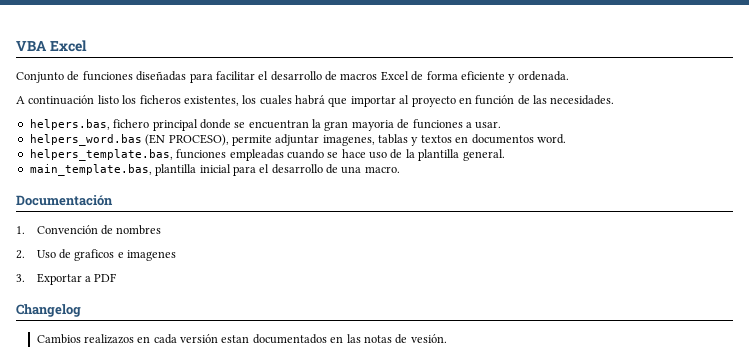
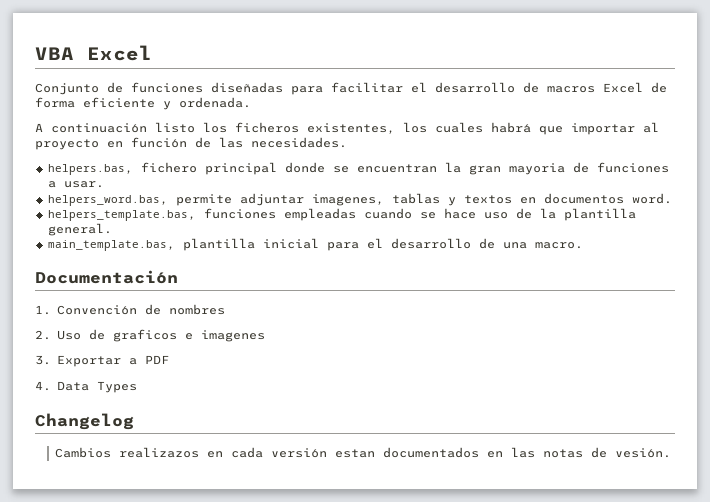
- helpers_word.bas (EN PROCESO), permite adjuntar imagenes, tablas y textos en documentos word.
+ helpers_word.bas, permite adjuntar imagenes, tablas y textos en documentos word.
+ 4. Data Types

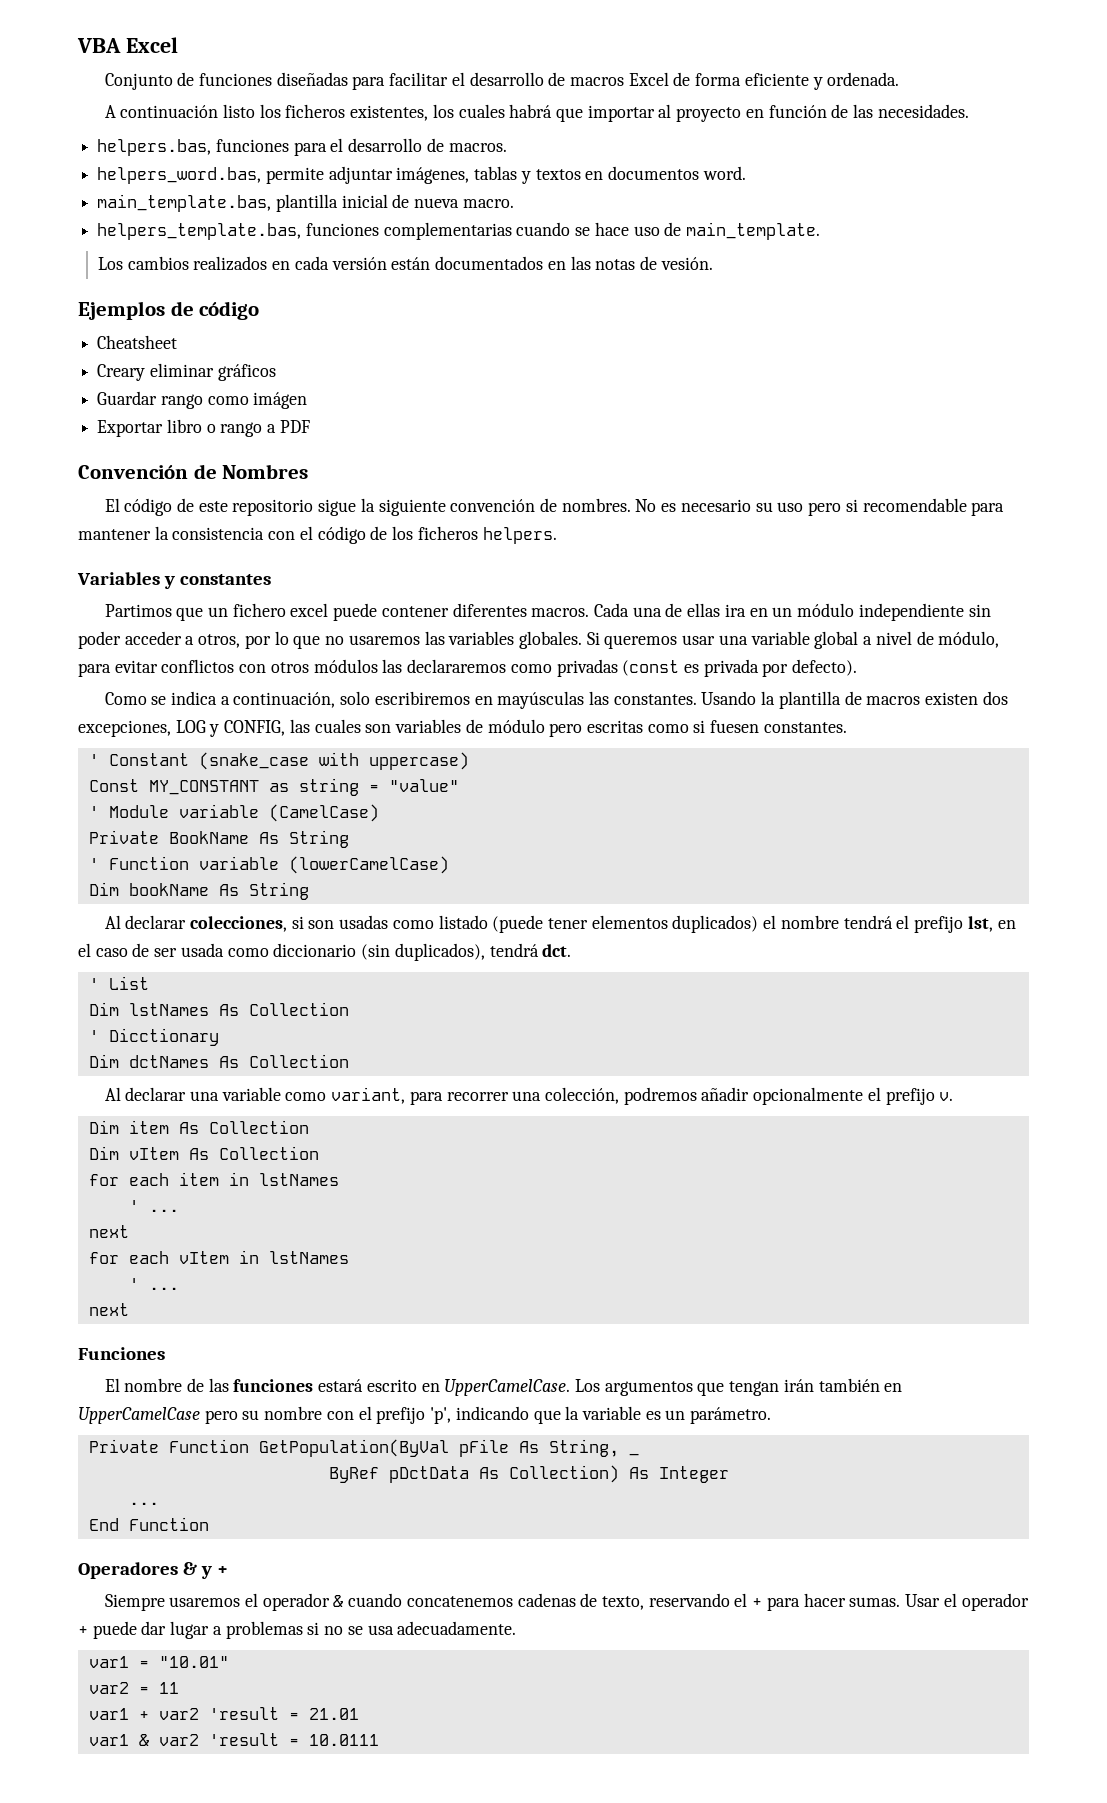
- helpers.bas, fichero principal donde se encuentran la gran mayoria de funciones a usar.
+ helpers.bas, funciones para el desarrollo de macros.
- helpers_word.bas, permite adjuntar imagenes, tablas y textos en documentos word.
+ helpers_word.bas, permite adjuntar imágenes, tablas y textos en documentos word.
+ main_template.bas, plantilla inicial de nueva macro.
- helpers_template.bas, funciones empleadas cuando se hace uso de la plantilla general.
- main_template.bas, plantilla inicial para el desarrollo de una macro.
- Documentación
- 1. Convención de nombres
- 2. Uso de graficos e imagenes
- 3. Exportar a PDF
- 4. Data Types
- Changelog
- Cambios realizazos en cada versión estan documentados en las notas de vesión.
+ helpers_template.bas, funciones complementarias cuando se hace uso de main_template.
+ Los cambios realizados en cada versión están documentados en las notas de vesión.
+ Ejemplos de código
+ Cheatsheet
+ Creary eliminar gráficos
+ Guardar rango como imágen
+ Exportar libro o rango a PDF
+ Convención de Nombres
+ El código de este repositorio sigue la siguiente convención de nombres. No es necesario su uso pero si recomendable para mantener la consistencia con el código de los ficheros helpers.
+ Variables y constantes
+ Partimos que un fichero excel puede contener diferentes macros. Cada una de ellas ira en un módulo independiente sin poder acceder a otros, por lo que no usaremos las variables globales. Si queremos usar una variable global a nivel de módulo, para evitar conflictos con otros módulos las declararemos como privadas (const es privada por defecto).
+ Como se indica a continuación, solo escribiremos en mayúsculas las constantes. Usando la plantilla de macros existen dos excepciones, LOG y CONFIG, las cuales son variables de módulo pero escritas como si fuesen constantes.
+ ' Constant (snake_case with uppercase)
+ Const MY_CONSTANT as string = "value"
+ ' Module variable (CamelCase)
+ Private BookName As String
+ ' Function variable (lowerCamelCase)
+ Dim bookName As String
+ Al declarar colecciones, si son usadas como listado (puede tener elementos duplicados) el nombre tendrá el prefijo lst, en el caso de ser usada como diccionario (sin duplicados), tendrá dct.
+ ' List
+ Dim lstNames As Collection
+ ' Dicctionary
+ Dim dctNames As Collection
+ Al declarar una variable como variant, para recorrer una colección, podremos añadir opcionalmente el prefijo v.
+ Dim item As Collection
+ Dim vItem As Collection
+ for each item in lstNames
+ ' ...
+ next
+ for each vItem in lstNames
+ ' ...
+ next
+ Funciones
+ El nombre de las funciones estará escrito en UpperCamelCase. Los argumentos que tengan irán también en UpperCamelCase pero su nombre con el prefijo 'p', indicando que la variable es un parámetro.
+ Private Function GetPopulation(ByVal pFile As String, _
+ ByRef pDctData As Collection) As Integer
+ ...
+ End Function
+ Operadores & y +
+ Siempre usaremos el operador & cuando concatenemos cadenas de texto, reservando el + para hacer sumas. Usar el operador + puede dar lugar a problemas si no se usa adecuadamente.
+ var1 = "10.01"
+ var2 = 11
+ var1 + var2 'result = 21.01
+ var1 & var2 'result = 10.0111

